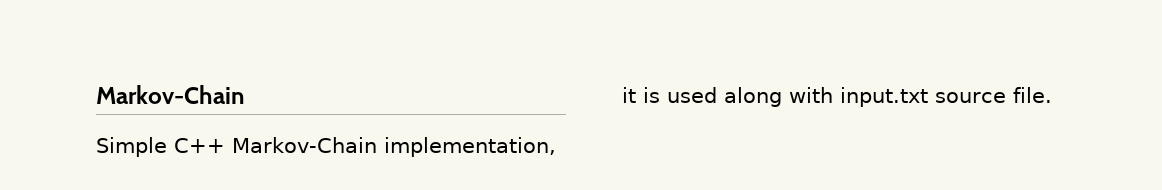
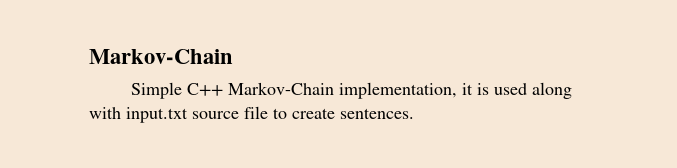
- Simple C++ Markov-Chain implementation, it is used along with input.txt source file.
+ Simple C++ Markov-Chain implementation, it is used along with input.txt source file to create sentences.

